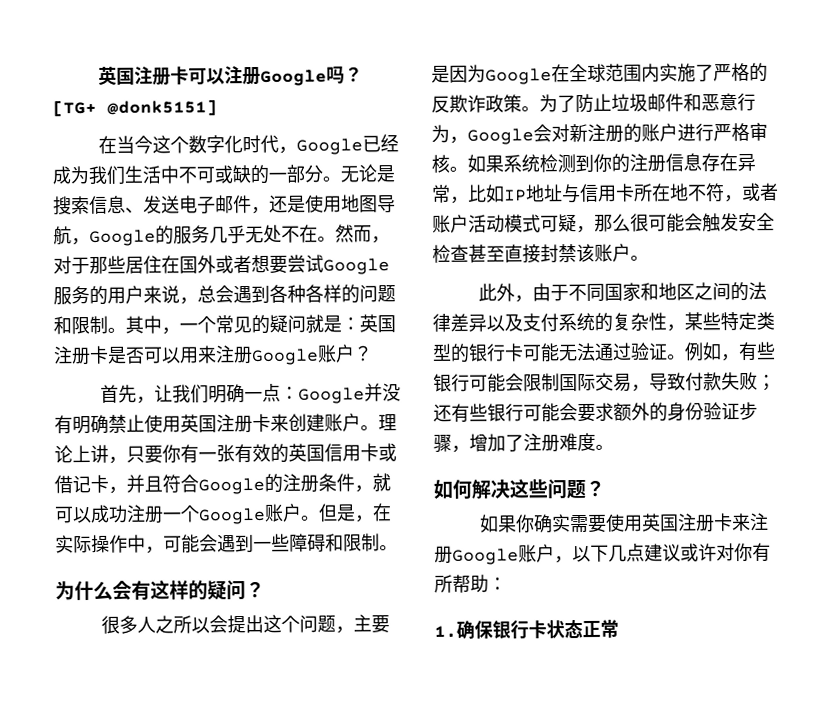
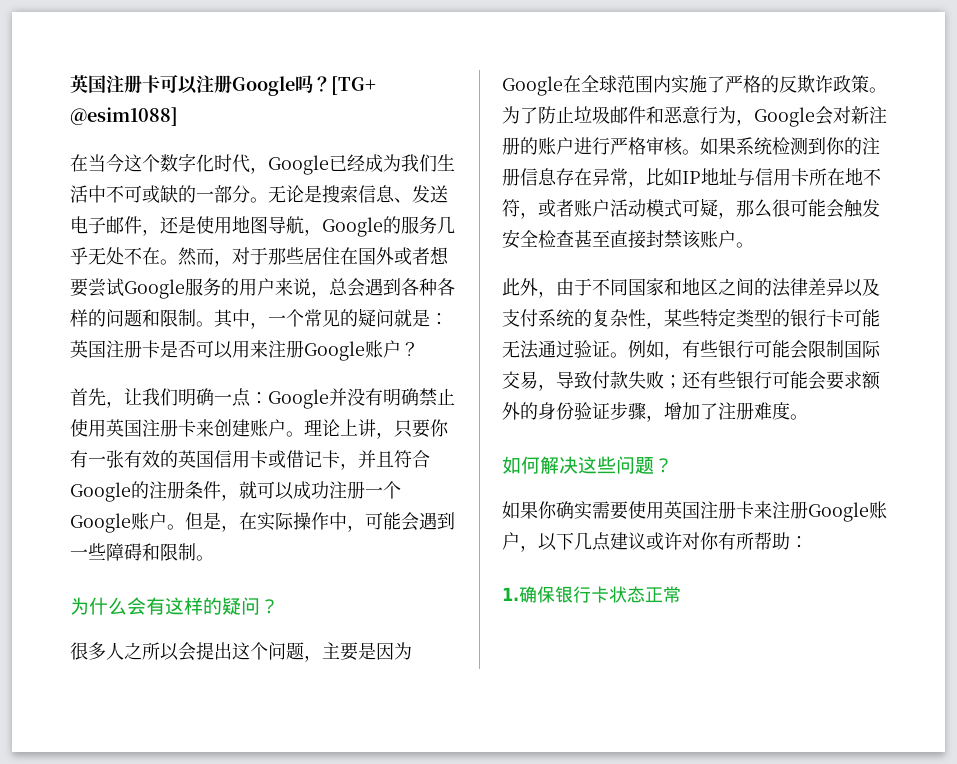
- [TG+ @donk5151]
+ [TG+ @esim1088]

